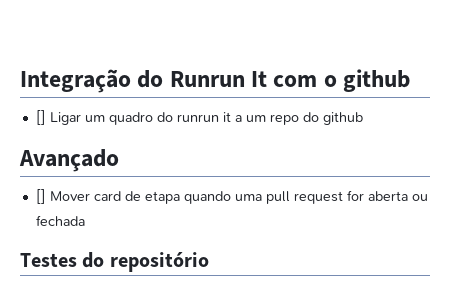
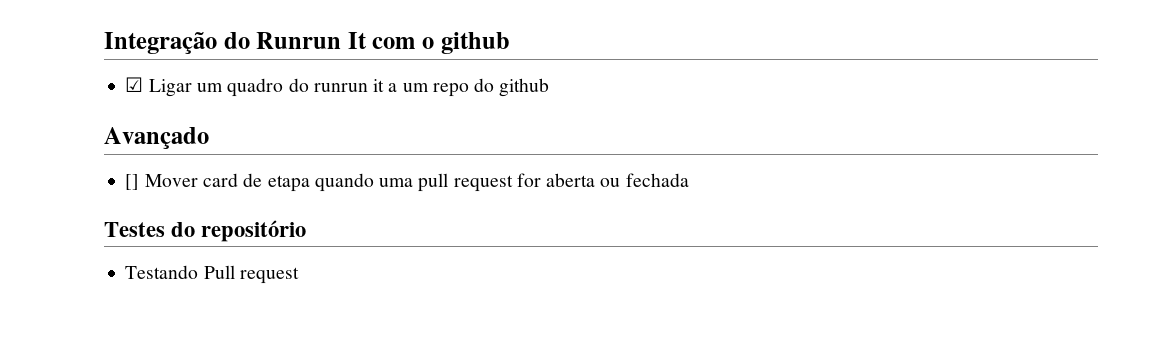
- [] Ligar um quadro do runrun it a um repo do github
+ ☑ Ligar um quadro do runrun it a um repo do github
+ Testando Pull request

